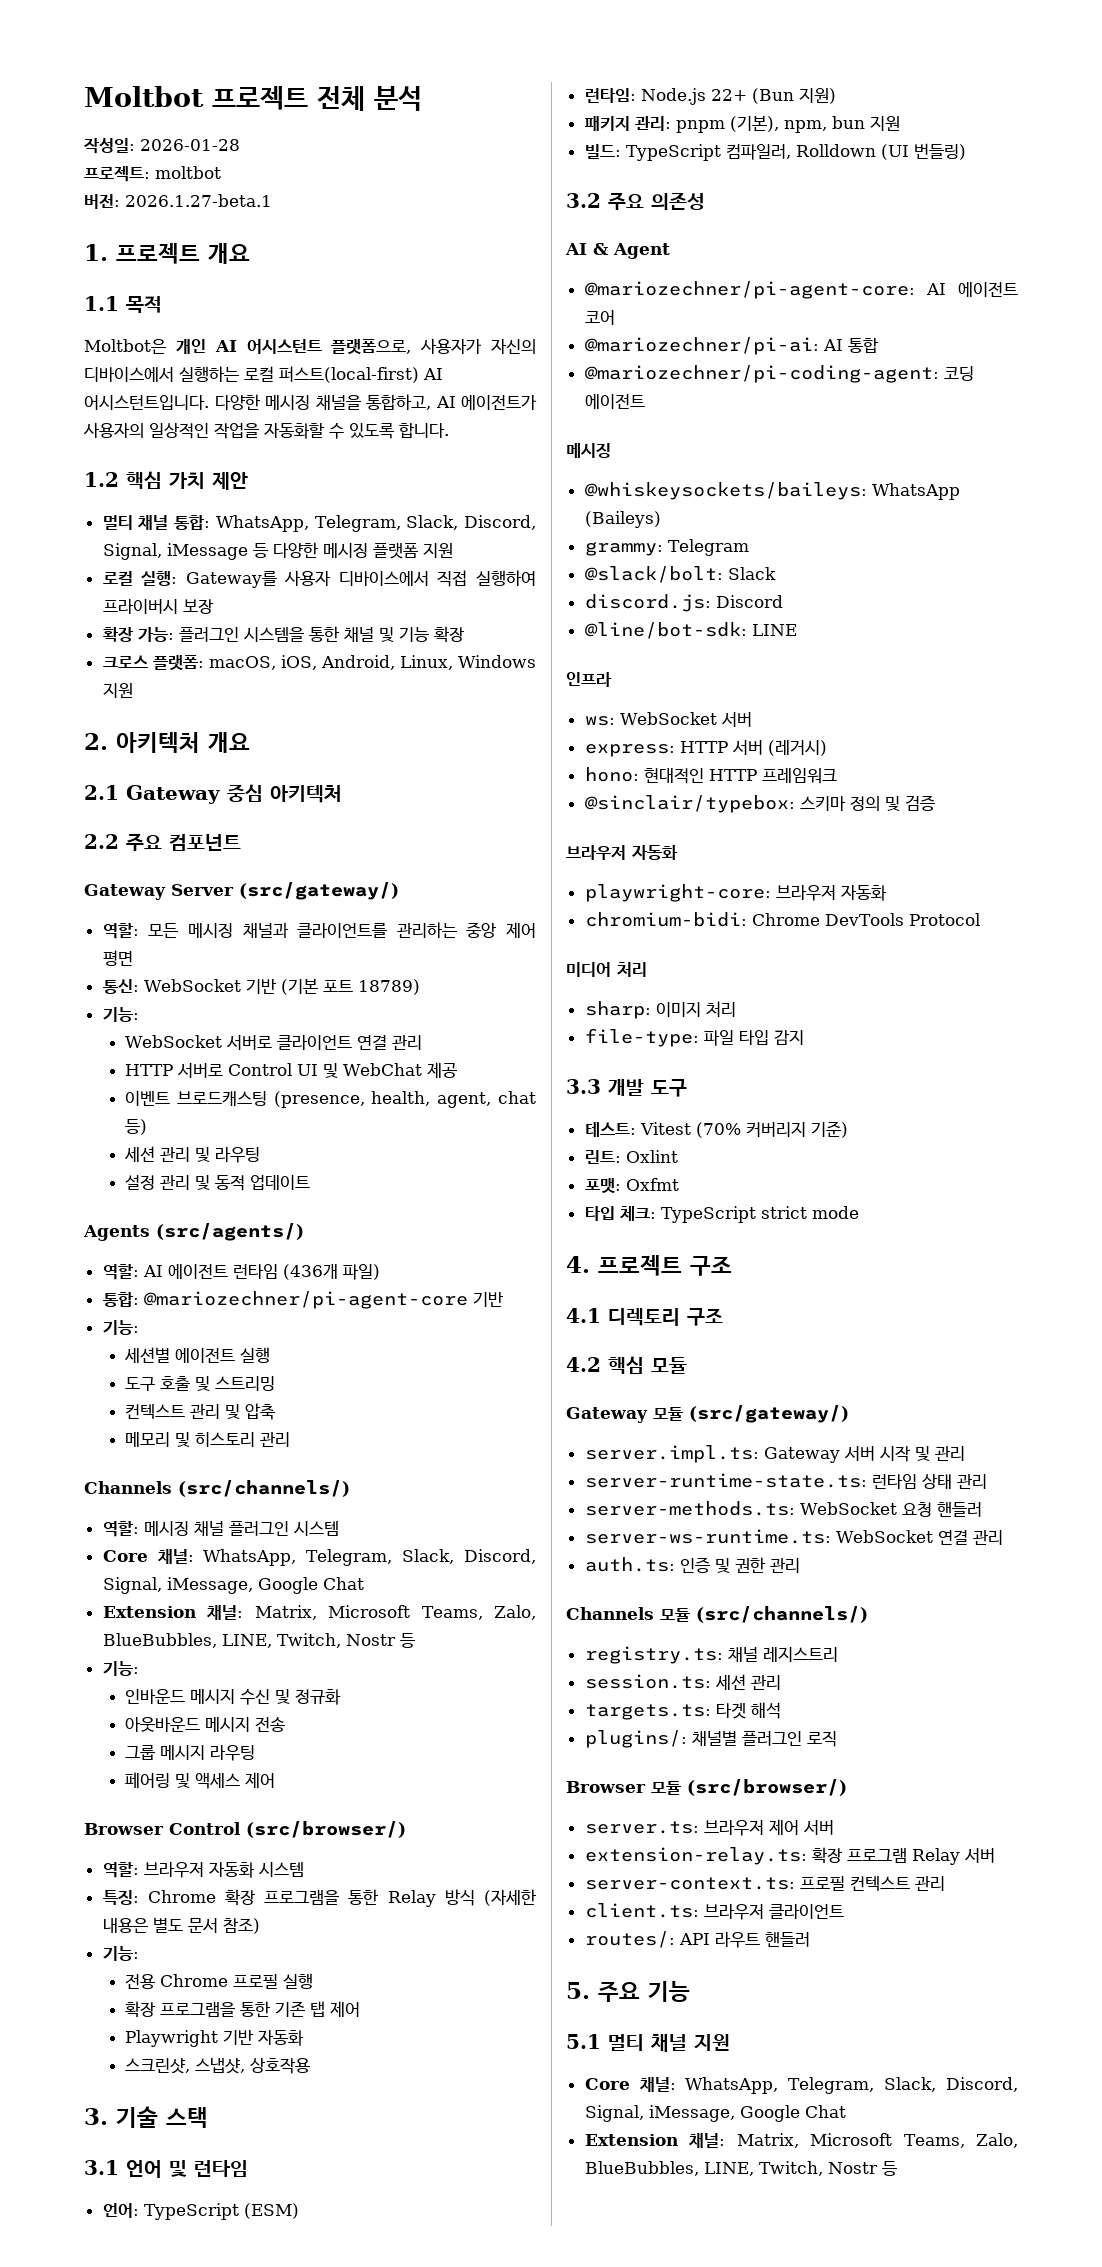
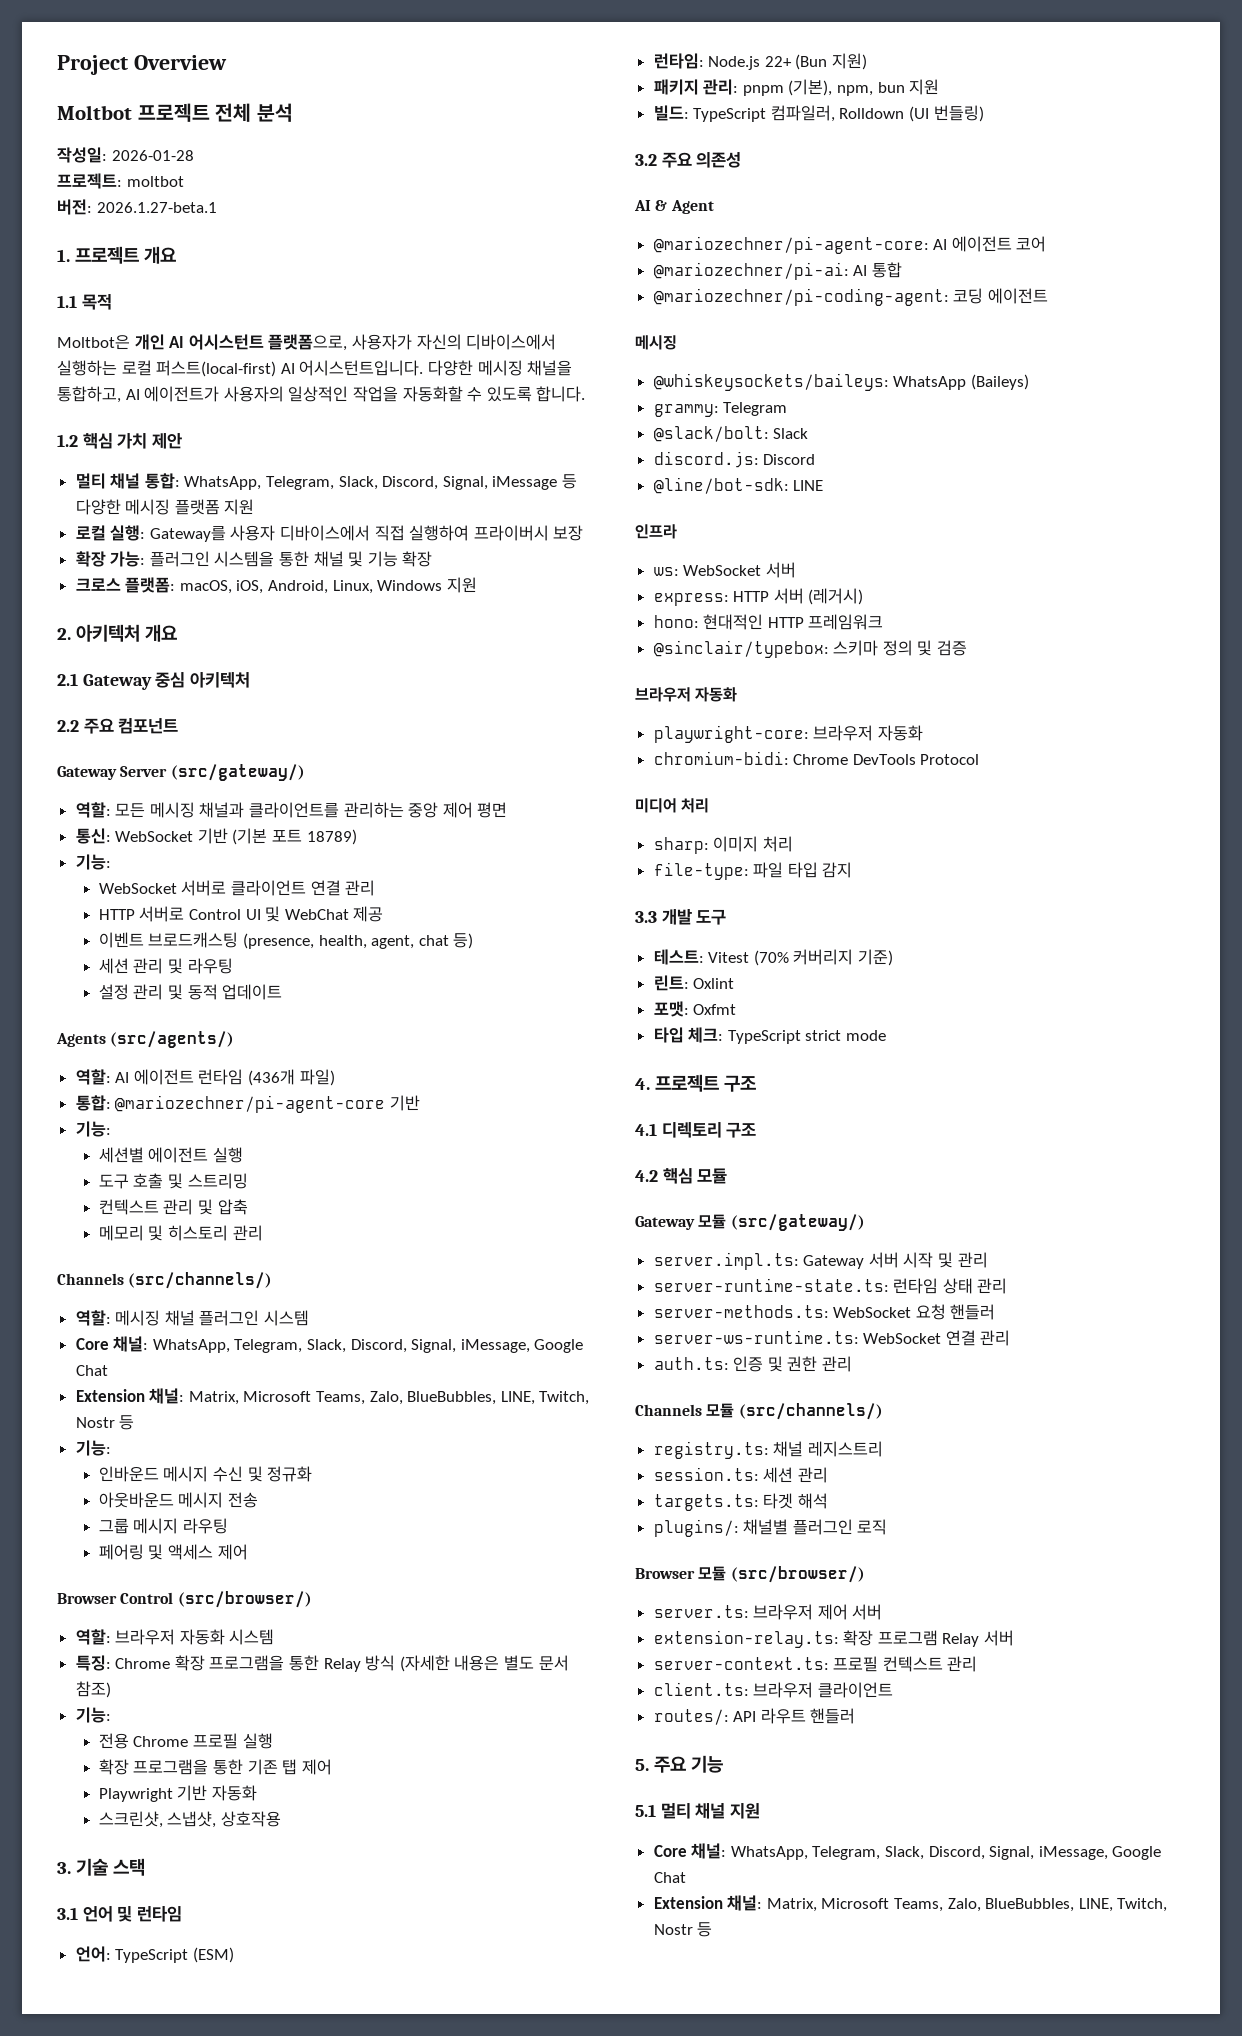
+ Project Overview

